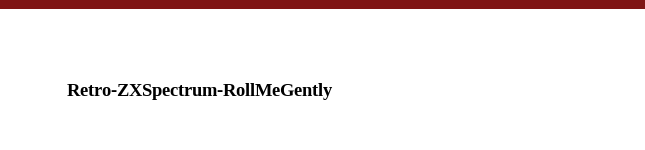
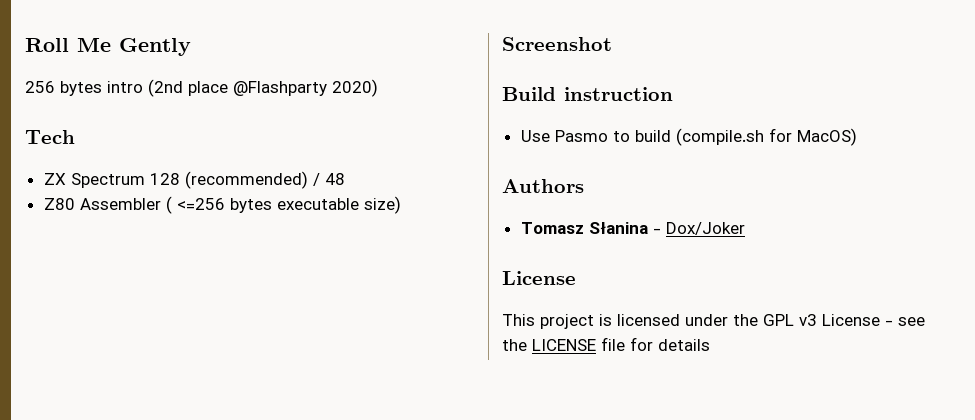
- Retro-ZXSpectrum-RollMeGently
+ Roll Me Gently
+ 256 bytes intro (2nd place @Flashparty 2020)
+ Tech
+ ZX Spectrum 128 (recommended) / 48
+ Z80 Assembler ( <=256 bytes executable size)
+ Screenshot
+ Build instruction
+ Use Pasmo to build (compile.sh for MacOS)
+ Authors
+ Tomasz Słanina - Dox/Joker
+ License
+ This project is licensed under the GPL v3 License - see the LICENSE file for details

